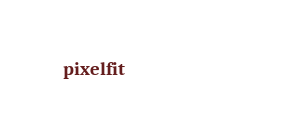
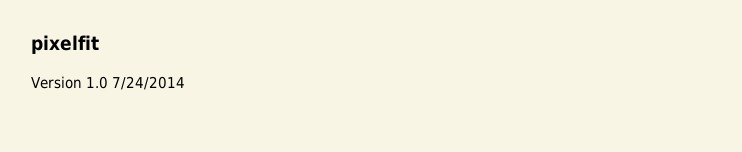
+ Version 1.0 7/24/2014

